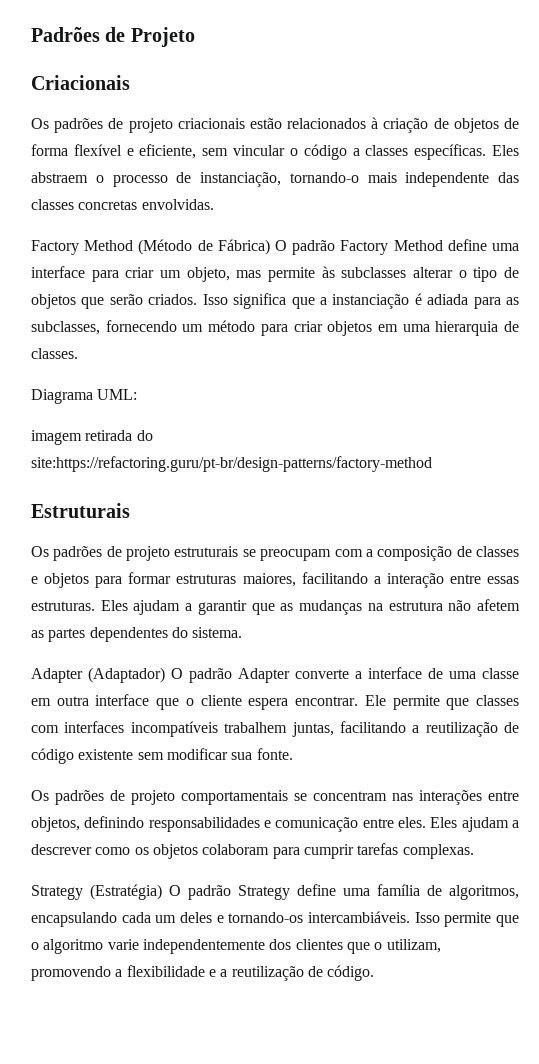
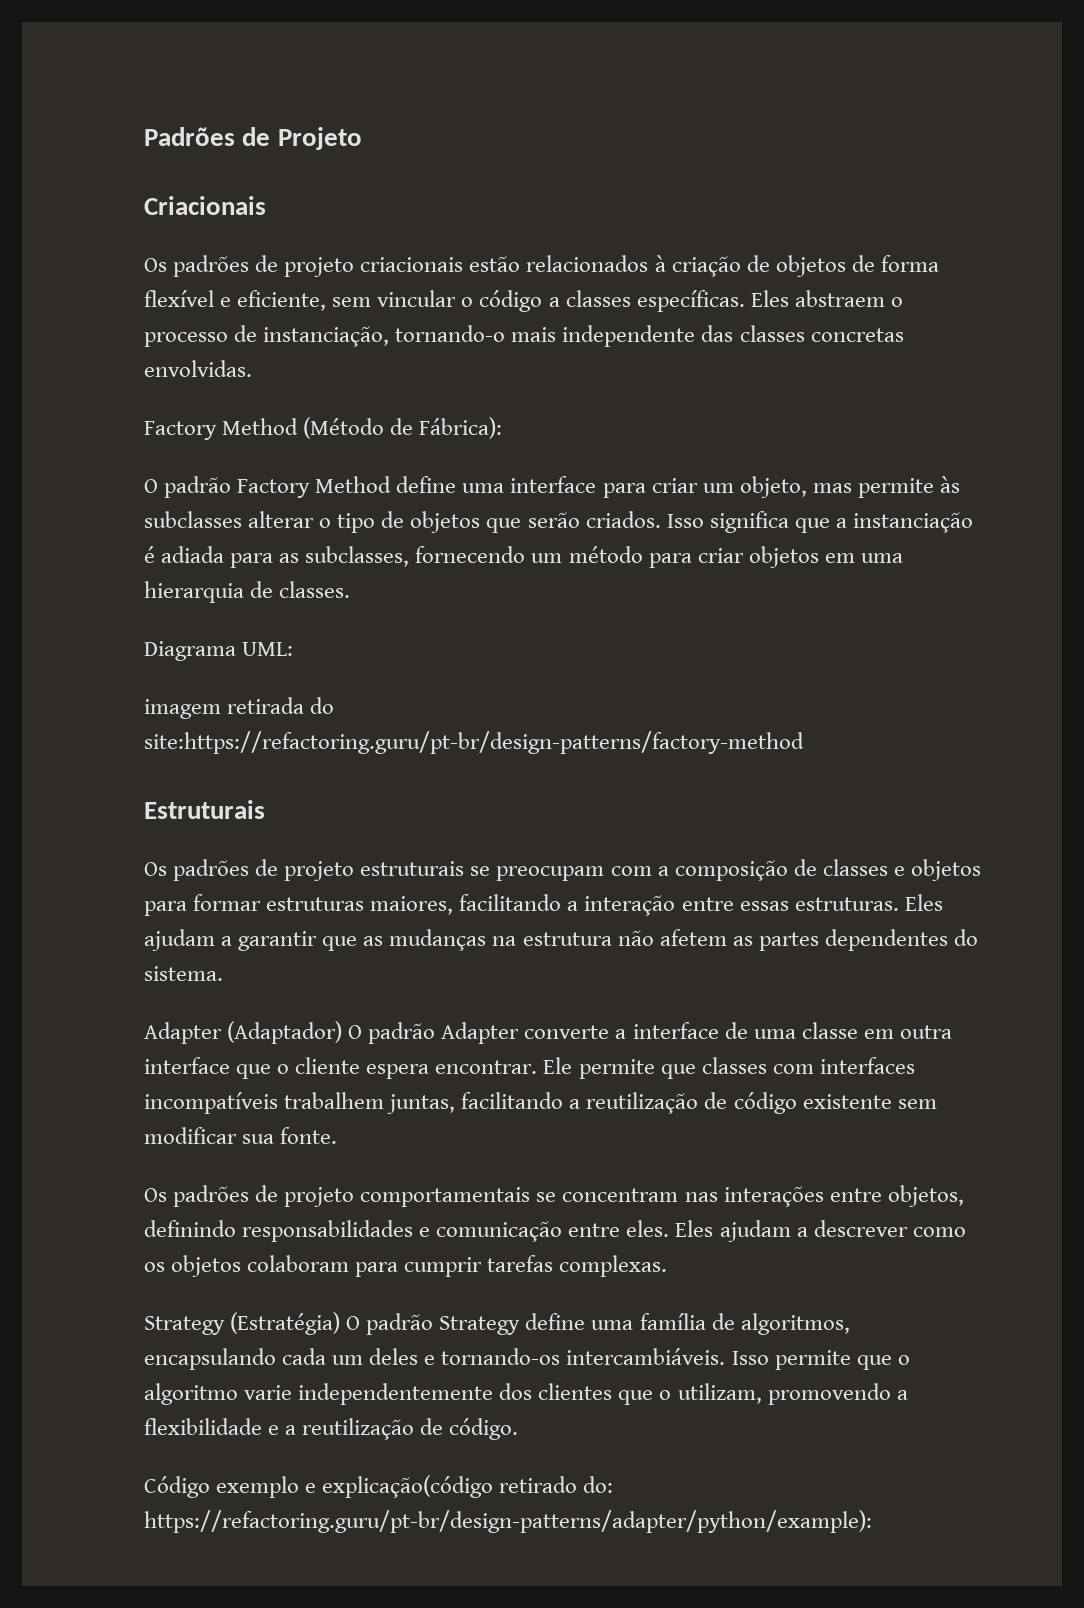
- Factory Method (Método de Fábrica) O padrão Factory Method define uma interface para criar um objeto, mas permite às subclasses alterar o tipo de objetos que serão criados.
+ Factory Method (Método de Fábrica):
+ O padrão Factory Method define uma interface para criar um objeto, mas permite às subclasses alterar o tipo de objetos que serão criados.
+ Código exemplo e explicação(código retirado do: https://refactoring.guru/pt-br/design-patterns/adapter/python/example):

